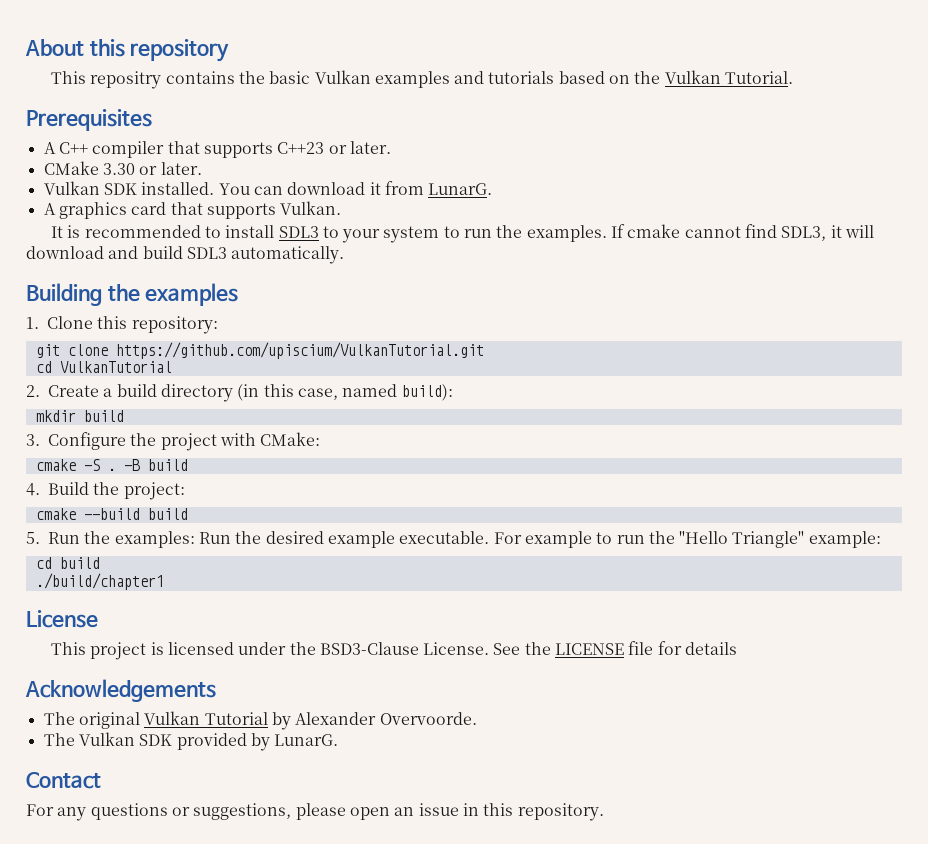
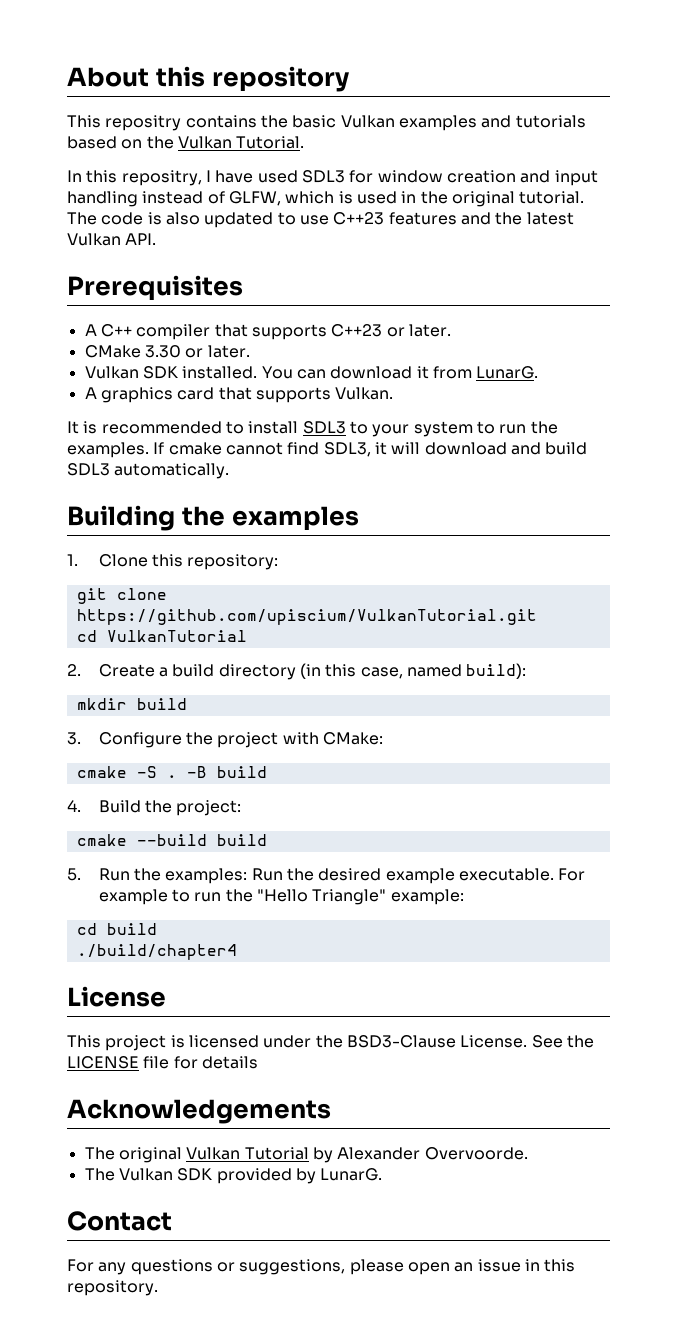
+ In this repositry, I have used SDL3 for window creation and input handling instead of GLFW, which is used in the original tutorial. The code is also updated to use C++23 features and the latest Vulkan API.
- ./build/chapter1
+ ./build/chapter4

